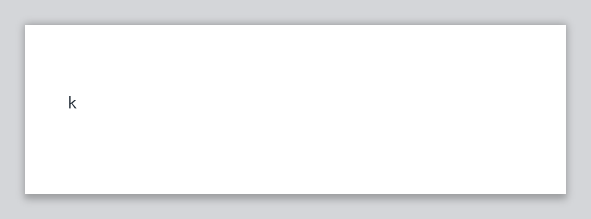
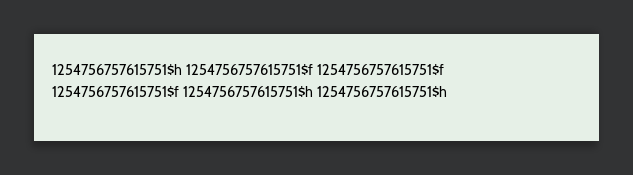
- k
+ 1254756757615751$h 1254756757615751$f 1254756757615751$f 1254756757615751$f 1254756757615751$h 1254756757615751$h

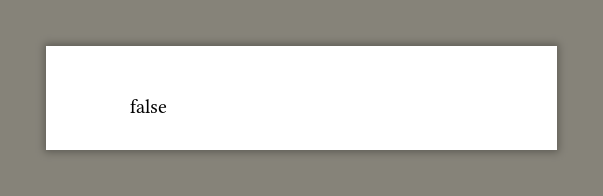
- 1254756757615751$h 1254756757615751$f 1254756757615751$f 1254756757615751$f 1254756757615751$h 1254756757615751$h
+ false

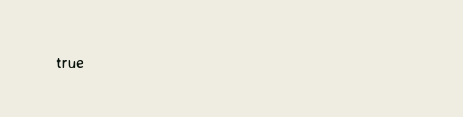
- false
+ true

